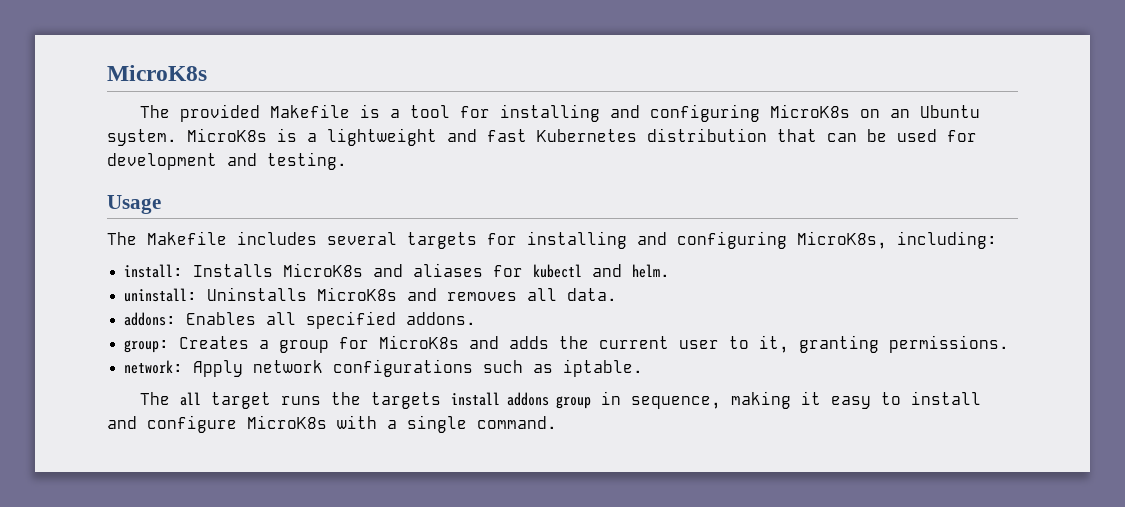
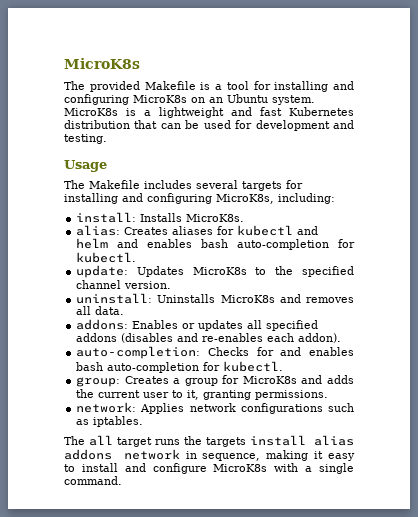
- install: Installs MicroK8s and aliases for kubectl and helm.
+ install: Installs MicroK8s.
+ alias: Creates aliases for kubectl and helm and enables bash auto-completion for kubectl.
+ update: Updates MicroK8s to the specified channel version.
- addons: Enables all specified addons.
+ addons: Enables or updates all specified addons (disables and re-enables each addon).
+ auto-completion: Checks for and enables bash auto-completion for kubectl.
- network: Apply network configurations such as iptable.
+ network: Applies network configurations such as iptables.
- The all target runs the targets install addons group in sequence, making it easy to install and configure MicroK8s with a single command.
+ The all target runs the targets install alias addons network in sequence, making it easy to install and configure MicroK8s with a single command.

